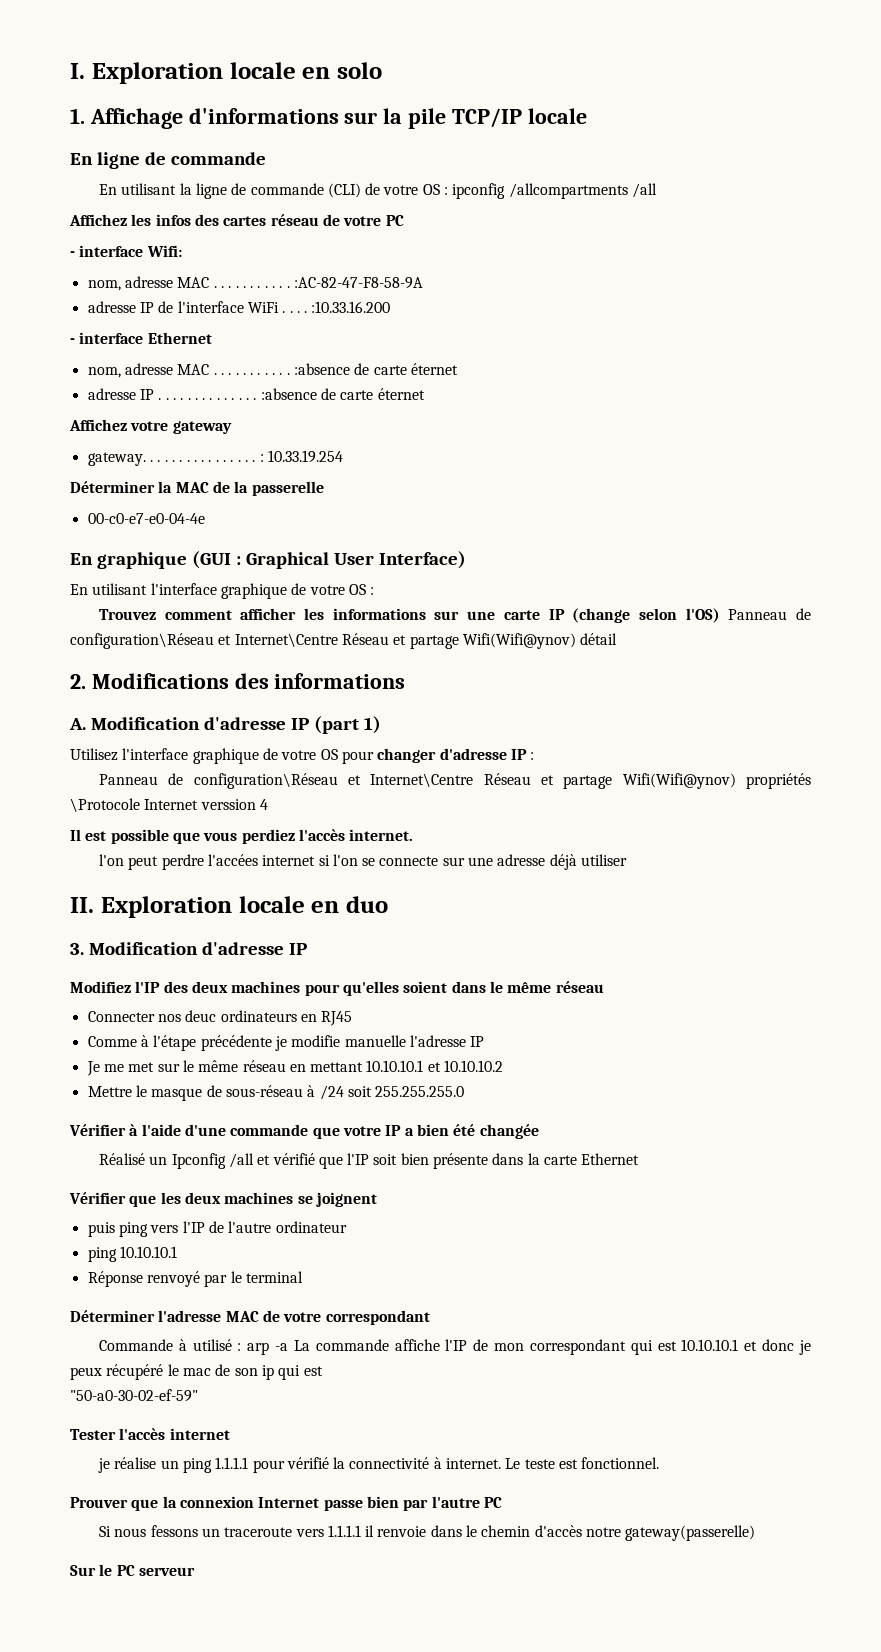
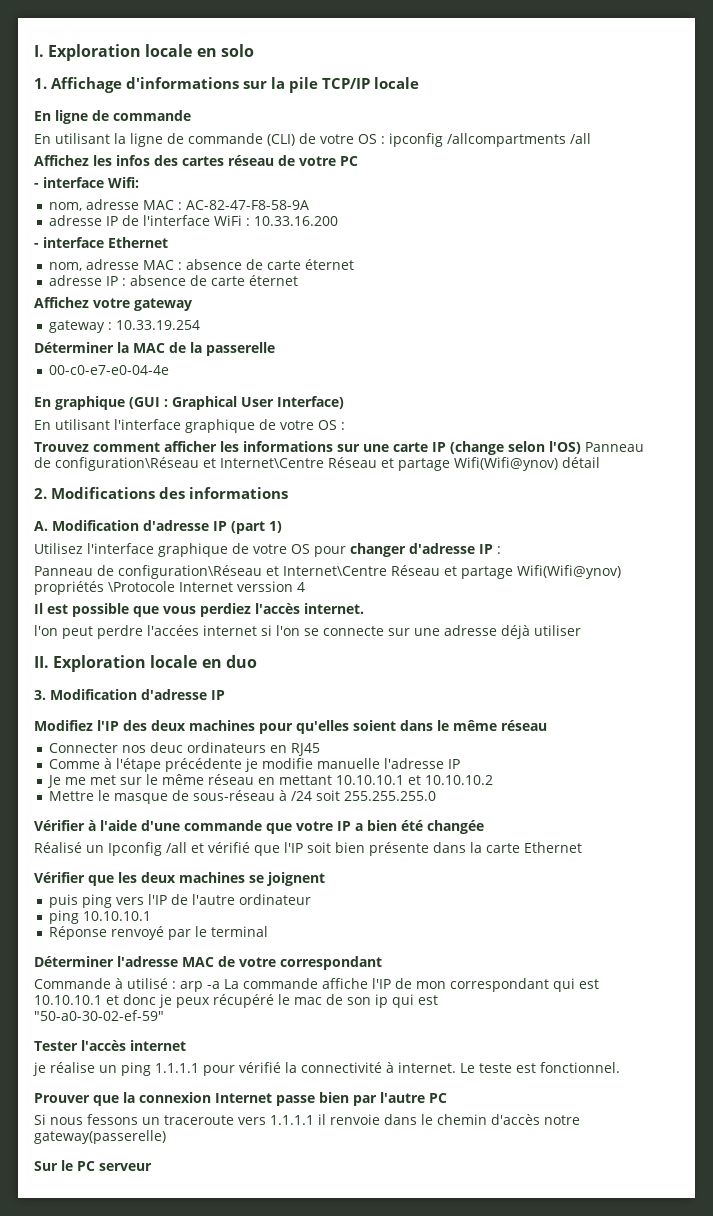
- nom, adresse MAC . . . . . . . . . . . :AC-82-47-F8-58-9A
+ nom, adresse MAC : AC-82-47-F8-58-9A
- adresse IP de l'interface WiFi . . . . :10.33.16.200
+ adresse IP de l'interface WiFi : 10.33.16.200
- nom, adresse MAC . . . . . . . . . . . :absence de carte éternet
+ nom, adresse MAC : absence de carte éternet
- adresse IP . . . . . . . . . . . . . . :absence de carte éternet
+ adresse IP : absence de carte éternet
- gateway. . . . . . . . . . . . . . . . : 10.33.19.254
+ gateway : 10.33.19.254

